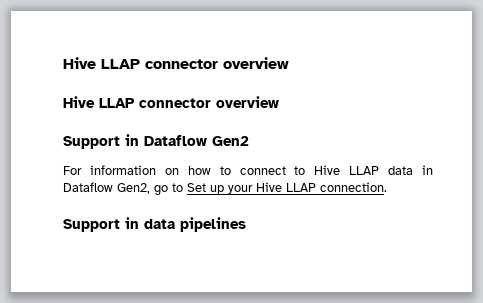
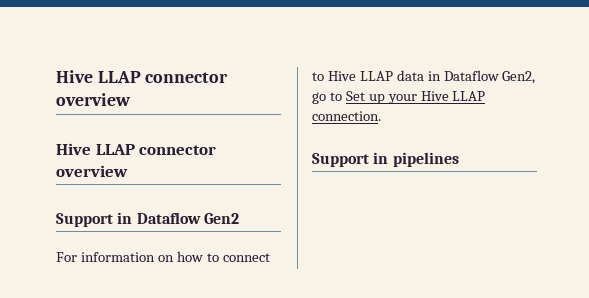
- Support in data pipelines
+ Support in pipelines

